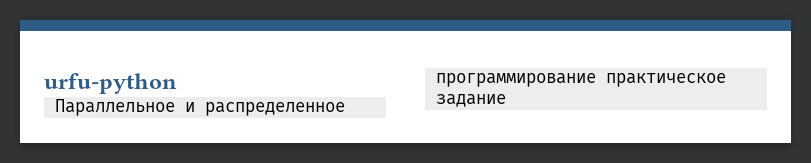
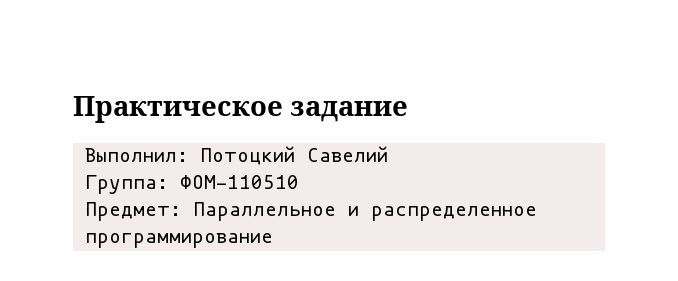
- urfu-python
- Параллельное и распределенное программирование практическое задание
+ Практическое задание
+ Выполнил: Потоцкий Савелий
+ Группа: ФОМ-110510
+ Предмет: Параллельное и распределенное программирование

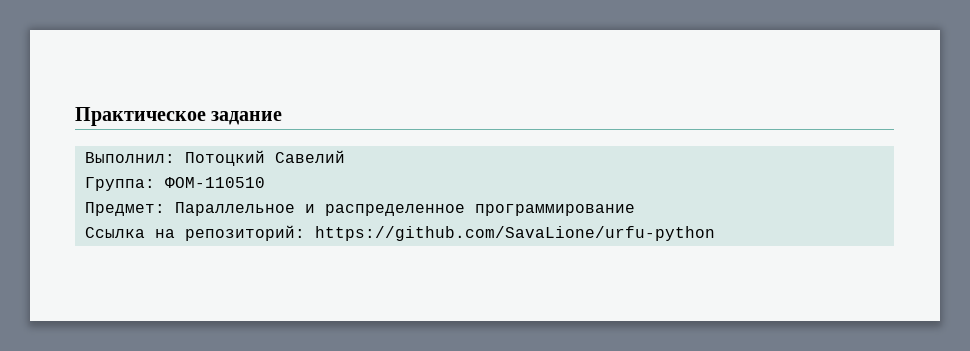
+ Ссылка на репозиторий: https://github.com/SavaLione/urfu-python

